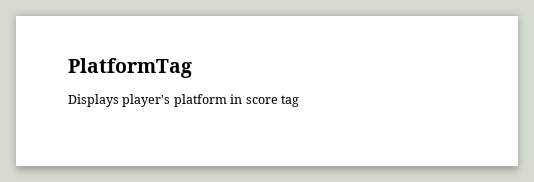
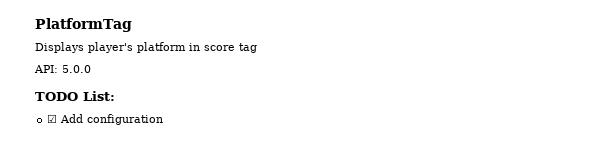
+ API: 5.0.0
+ TODO List:
+ ☑ Add configuration

